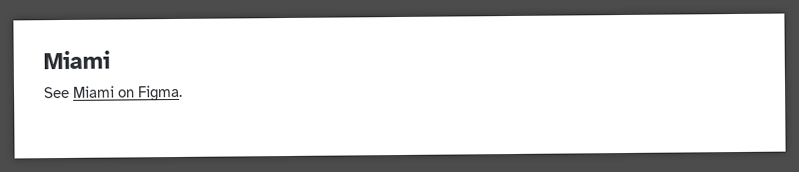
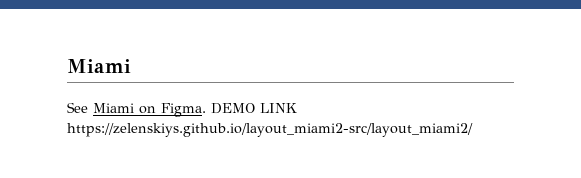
+ DEMO LINK https://zelenskiys.github.io/layout_miami2-src/layout_miami2/

